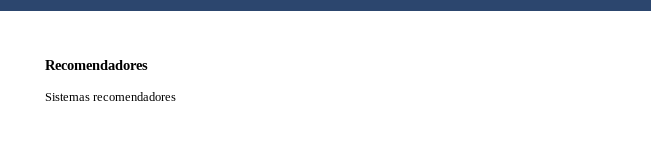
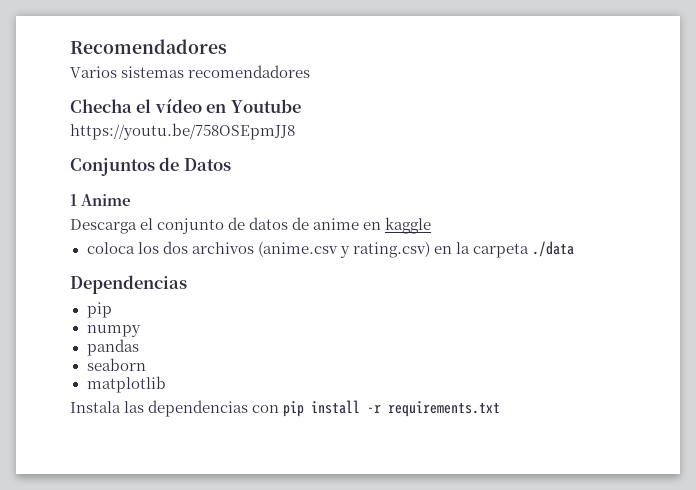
- Sistemas recomendadores
+ Varios sistemas recomendadores
+ Checha el vídeo en Youtube
+ https://youtu.be/758OSEpmJJ8
+ Conjuntos de Datos
+ 1 Anime
+ Descarga el conjunto de datos de anime en kaggle
+ coloca los dos archivos (anime.csv y rating.csv) en la carpeta ./data
+ Dependencias
+ pip
+ numpy
+ pandas
+ seaborn
+ matplotlib
+ Instala las dependencias con pip install -r requirements.txt

